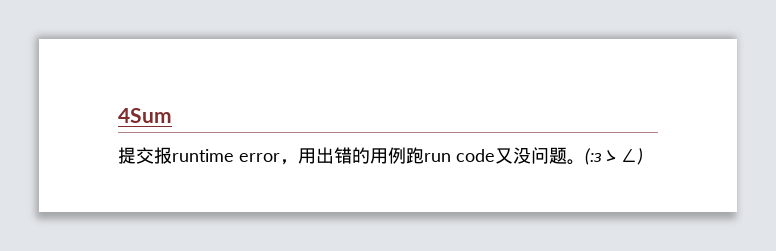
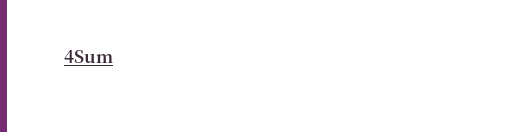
- 提交报runtime error，用出错的用例跑run code又没问题。(:зゝ∠)

